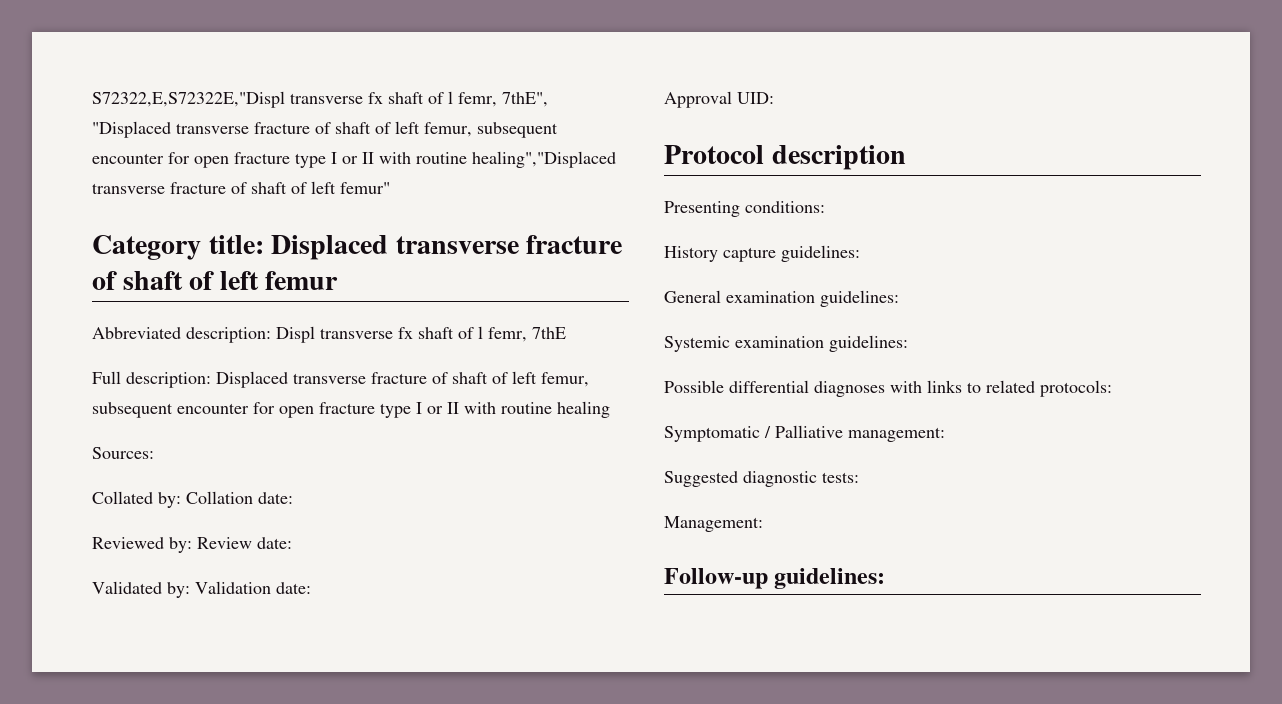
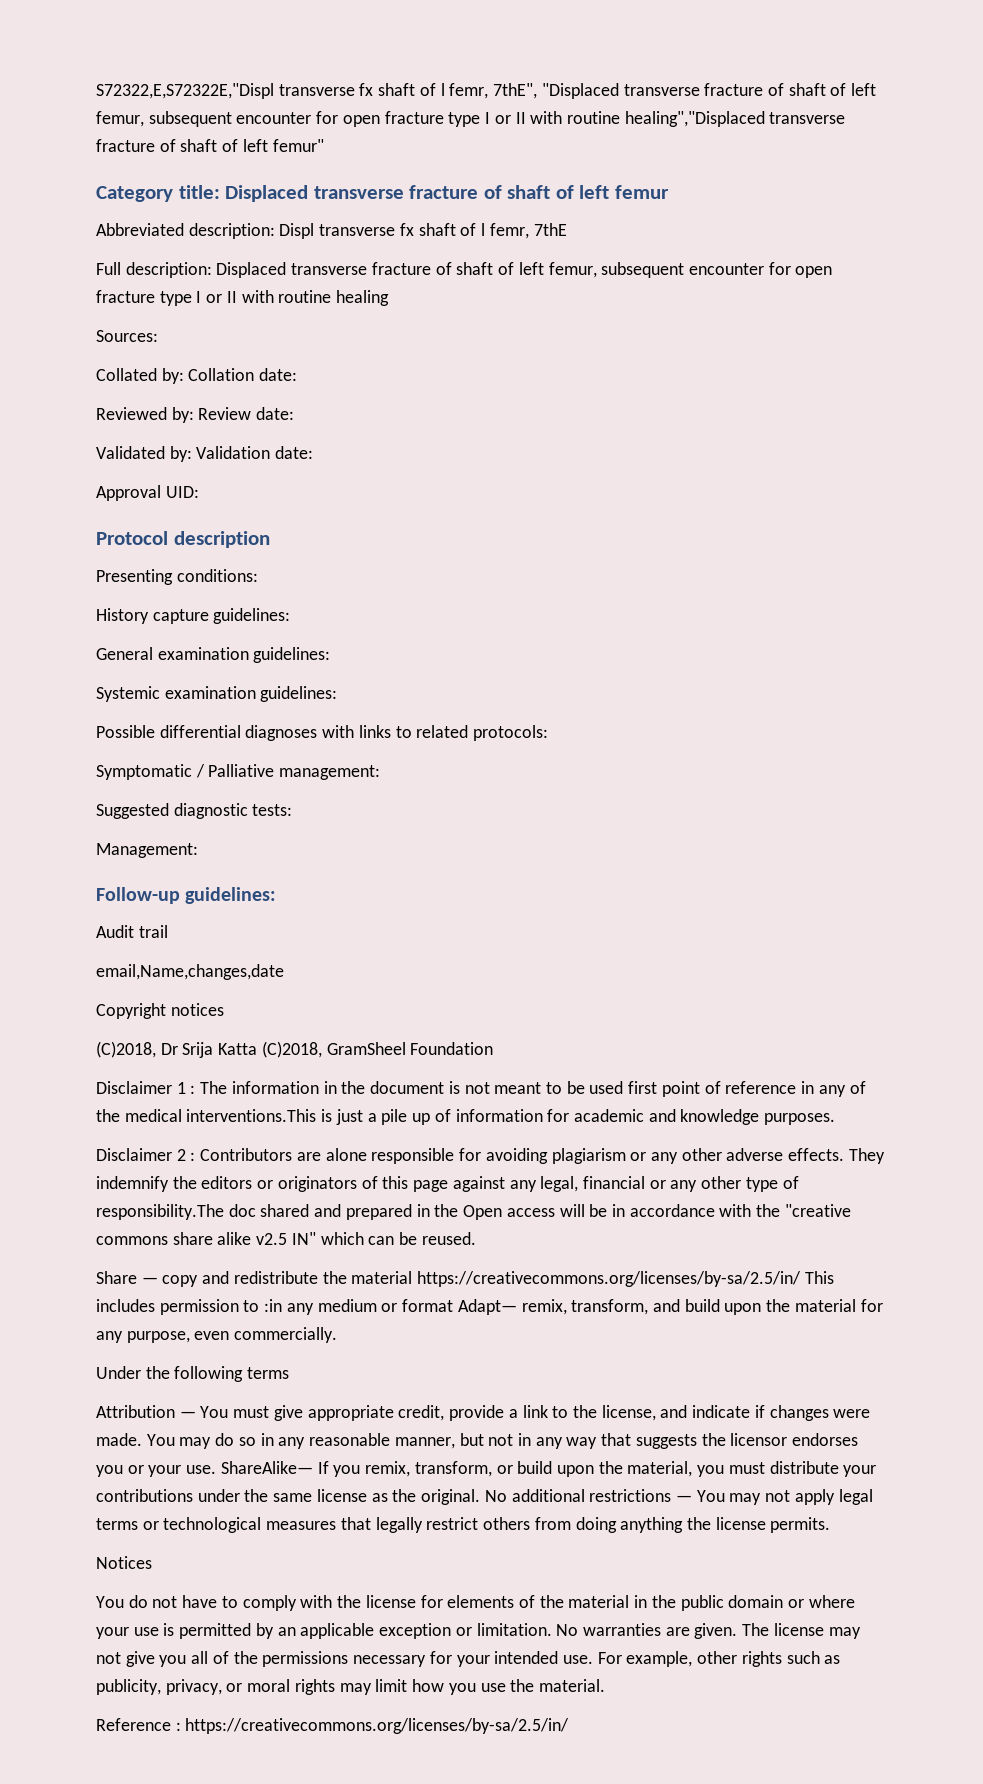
+ Audit trail
+ email,Name,changes,date
+ Copyright notices
+ (C)2018, Dr Srija Katta (C)2018, GramSheel Foundation
+ Disclaimer 1 : The information in the document is not meant to be used first point of reference in any of the medical interventions.This is just a pile up of information for academic and knowledge purposes.
+ Disclaimer 2 : Contributors are alone responsible for avoiding plagiarism or any other adverse effects. They indemnify the editors or originators of this page against any legal, financial or any other type of responsibility.The doc shared and prepared in the Open access will be in accordance with the "creative commons share alike v2.5 IN" which can be reused.
+ Share — copy and redistribute the material https://creativecommons.org/licenses/by-sa/2.5/in/ This includes permission to :in any medium or format Adapt— remix, transform, and build upon the material for any purpose, even commercially.
+ Under the following terms
+ Attribution — You must give appropriate credit, provide a link to the license, and indicate if changes were made. You may do so in any reasonable manner, but not in any way that suggests the licensor endorses you or your use. ShareAlike— If you remix, transform, or build upon the material, you must distribute your contributions under the same license as the original. No additional restrictions — You may not apply legal terms or technological measures that legally restrict others from doing anything the license permits.
+ Notices
+ You do not have to comply with the license for elements of the material in the public domain or where your use is permitted by an applicable exception or limitation. No warranties are given. The license may not give you all of the permissions necessary for your intended use. For example, other rights such as publicity, privacy, or moral rights may limit how you use the material.
+ Reference : https://creativecommons.org/licenses/by-sa/2.5/in/

